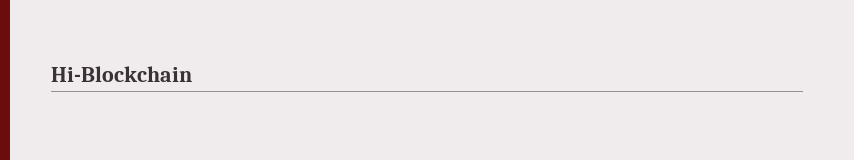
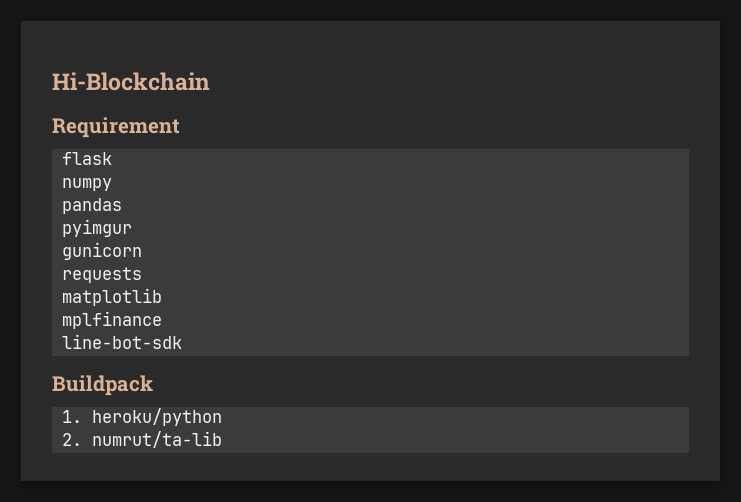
+ Requirement
+ flask
+ numpy
+ pandas
+ pyimgur
+ gunicorn
+ requests
+ matplotlib
+ mplfinance
+ line-bot-sdk
+ Buildpack
+ 1. heroku/python
+ 2. numrut/ta-lib

